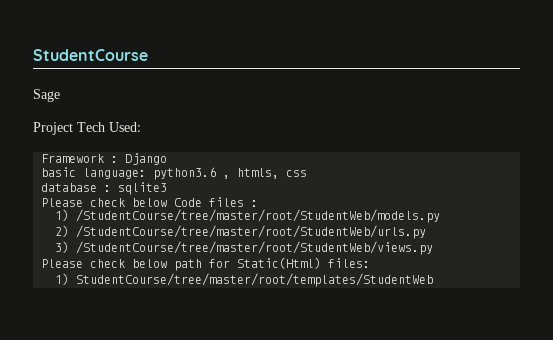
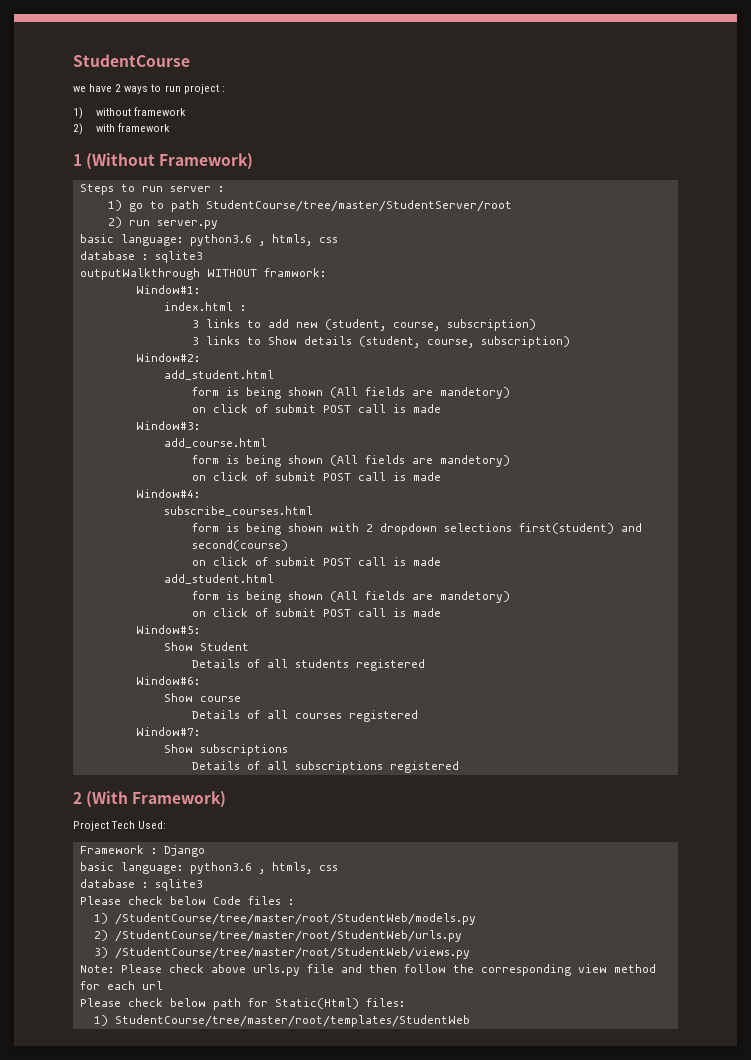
- Sage
+ we have 2 ways to run project :
+ 1) without framework
+ 2) with framework
+ 1 (Without Framework)
+ Steps to run server :
+ 1) go to path StudentCourse/tree/master/StudentServer/root
+ 2) run server.py
+ basic language: python3.6 , htmls, css
+ database : sqlite3
+ outputWalkthrough WITHOUT framwork:
+ Window#1:
+ index.html :
+ 3 links to add new (student, course, subscription)
+ 3 links to Show details (student, course, subscription)
+ Window#2:
+ add_student.html
+ form is being shown (All fields are mandetory)
+ on click of submit POST call is made
+ Window#3:
+ add_course.html
+ form is being shown (All fields are mandetory)
+ on click of submit POST call is made
+ Window#4:
+ subscribe_courses.html
+ form is being shown with 2 dropdown selections first(student) and second(course)
+ on click of submit POST call is made
+ add_student.html
+ form is being shown (All fields are mandetory)
+ on click of submit POST call is made
+ Window#5:
+ Show Student
+ Details of all students registered
+ Window#6:
+ Show course
+ Details of all courses registered
+ Window#7:
+ Show subscriptions
+ Details of all subscriptions registered
+ 2 (With Framework)
+ Note: Please check above urls.py file and then follow the corresponding view method for each url

